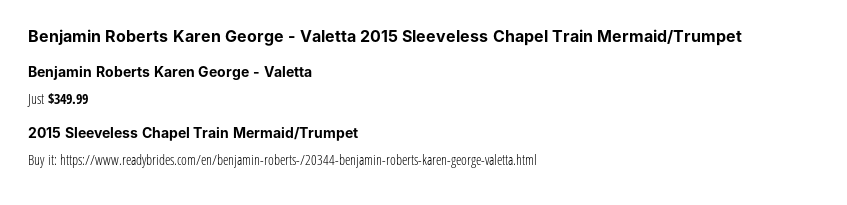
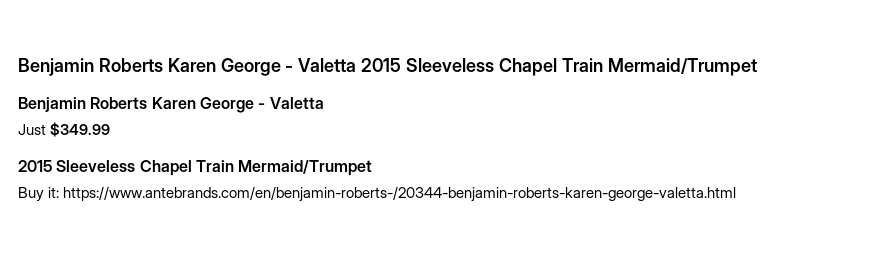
- Buy it: https://www.readybrides.com/en/benjamin-roberts-/20344-benjamin-roberts-karen-george-valetta.html
+ Buy it: https://www.antebrands.com/en/benjamin-roberts-/20344-benjamin-roberts-karen-george-valetta.html

